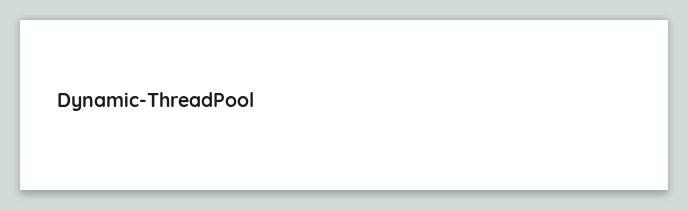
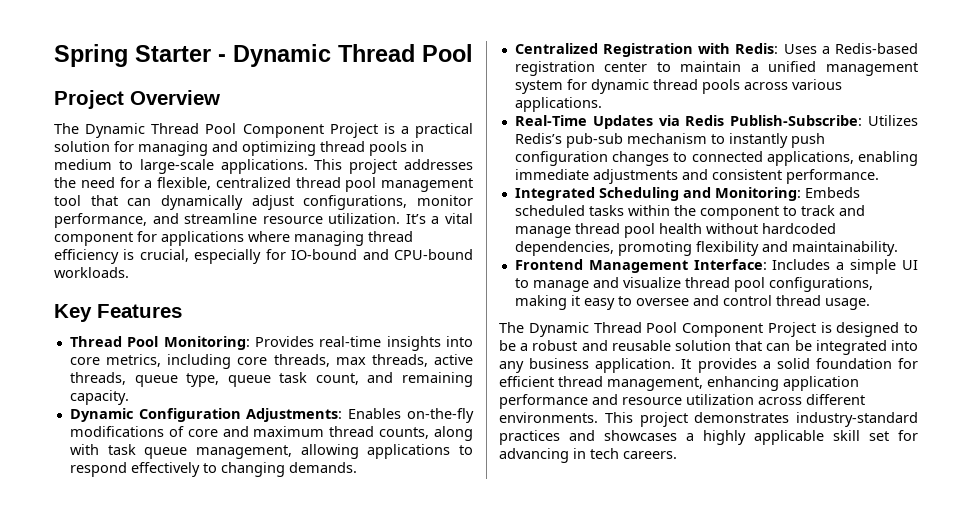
- Dynamic-ThreadPool
+ Spring Starter - Dynamic Thread Pool
+ Project Overview
+ The Dynamic Thread Pool Component Project is a practical solution for managing and optimizing thread pools in medium to large-scale applications. This project addresses the need for a flexible, centralized thread pool management tool that can dynamically adjust configurations, monitor performance, and streamline resource utilization. It’s a vital component for applications where managing thread efficiency is crucial, especially for IO-bound and CPU-bound workloads.
+ Key Features
+ Thread Pool Monitoring: Provides real-time insights into core metrics, including core threads, max threads, active threads, queue type, queue task count, and remaining capacity.
+ Dynamic Configuration Adjustments: Enables on-the-fly modifications of core and maximum thread counts, along with task queue management, allowing applications to respond effectively to changing demands.
+ Centralized Registration with Redis: Uses a Redis-based registration center to maintain a unified management system for dynamic thread pools across various applications.
+ Real-Time Updates via Redis Publish-Subscribe: Utilizes Redis’s pub-sub mechanism to instantly push configuration changes to connected applications, enabling immediate adjustments and consistent performance.
+ Integrated Scheduling and Monitoring: Embeds scheduled tasks within the component to track and manage thread pool health without hardcoded dependencies, promoting flexibility and maintainability.
+ Frontend Management Interface: Includes a simple UI to manage and visualize thread pool configurations, making it easy to oversee and control thread usage.
+ The Dynamic Thread Pool Component Project is designed to be a robust and reusable solution that can be integrated into any business application. It provides a solid foundation for efficient thread management, enhancing application performance and resource utilization across different environments. This project demonstrates industry-standard practices and showcases a highly applicable skill set for advancing in tech careers.

